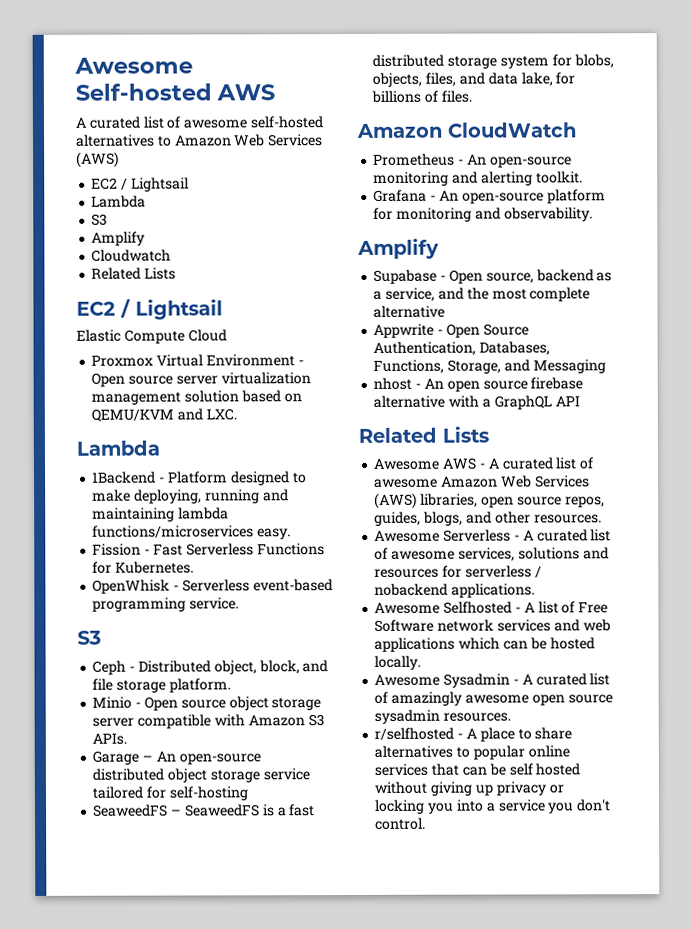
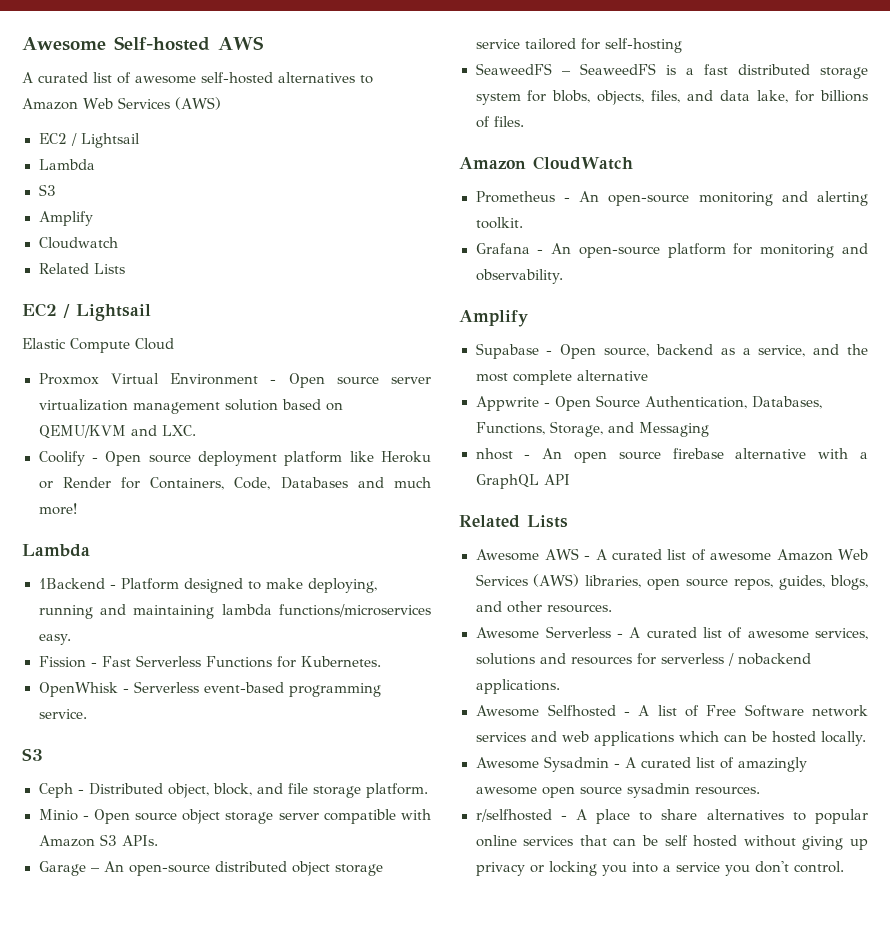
+ Coolify - Open source deployment platform like Heroku or Render for Containers, Code, Databases and much more!

